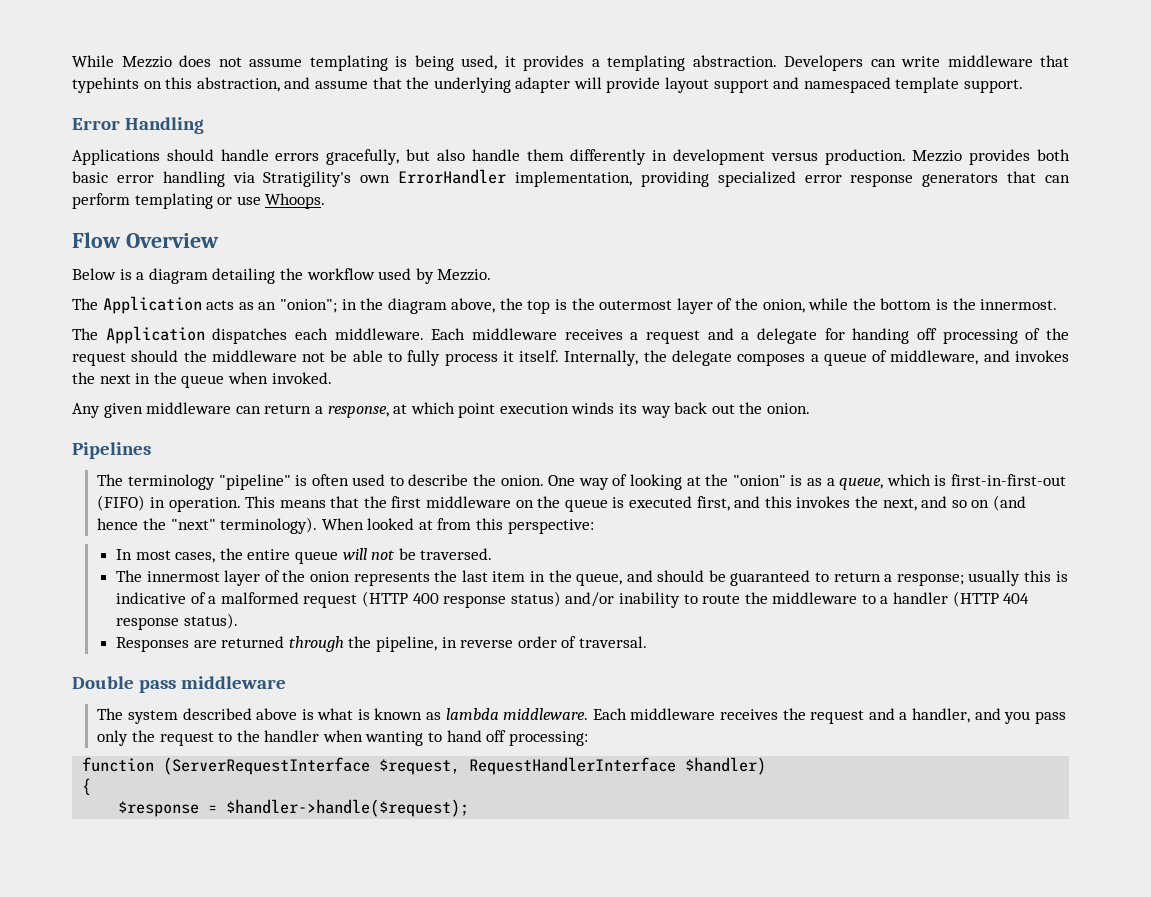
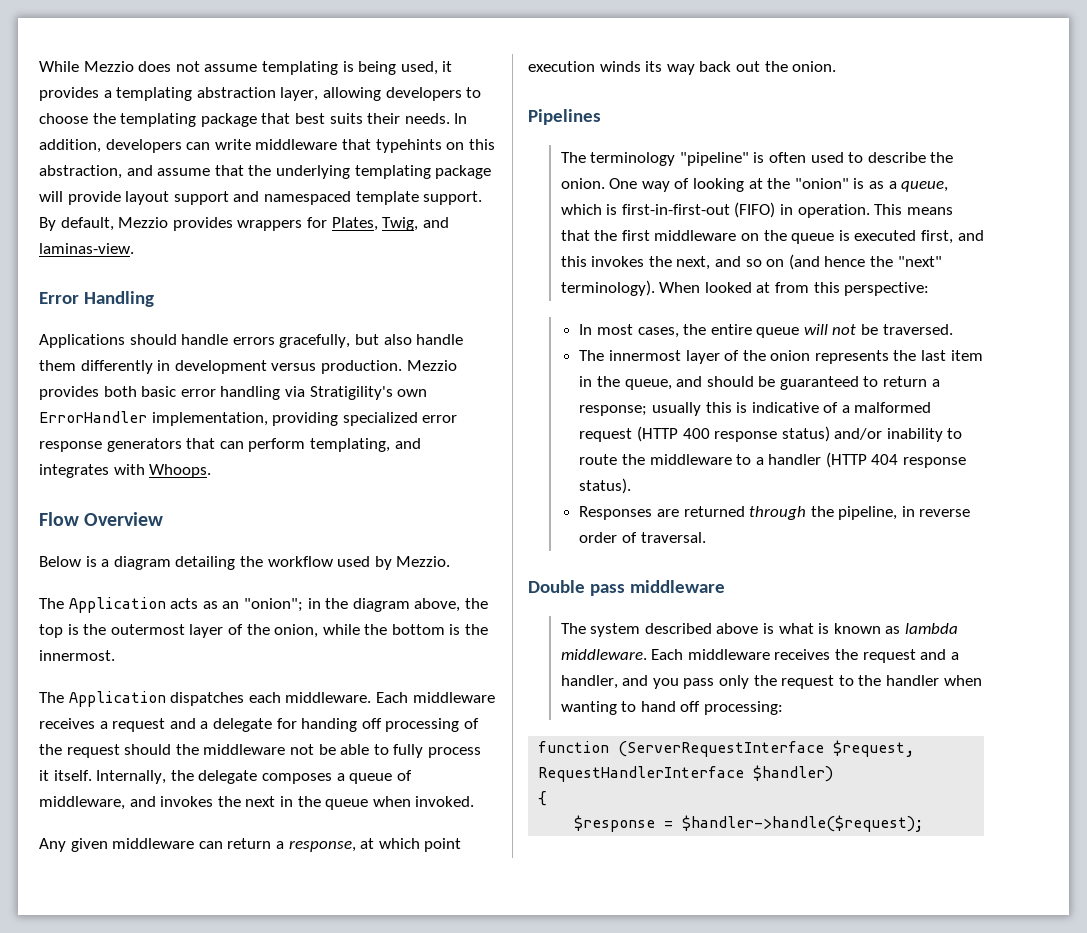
- While Mezzio does not assume templating is being used, it provides a templating abstraction. Developers can write middleware that typehints on this abstraction, and assume that the underlying adapter will provide layout support and namespaced template support.
+ While Mezzio does not assume templating is being used, it provides a templating abstraction layer, allowing developers to choose the templating package that best suits their needs. In addition, developers can write middleware that typehints on this abstraction, and assume that the underlying templating package will provide layout support and namespaced template support. By default, Mezzio provides wrappers for Plates, Twig, and laminas-view.
- Mezzio provides both basic error handling via Stratigility's own ErrorHandler implementation, providing specialized error response generators that can perform templating or use Whoops.
+ Mezzio provides both basic error handling via Stratigility's own ErrorHandler implementation, providing specialized error response generators that can perform templating, and integrates with Whoops.

